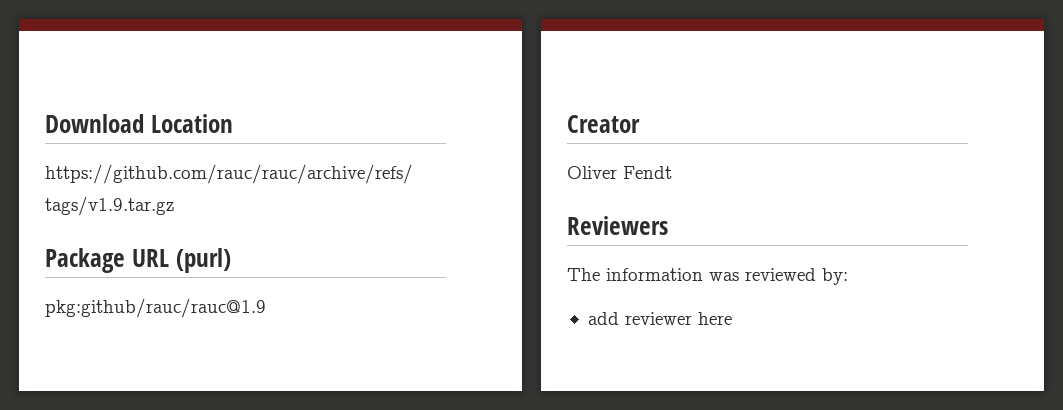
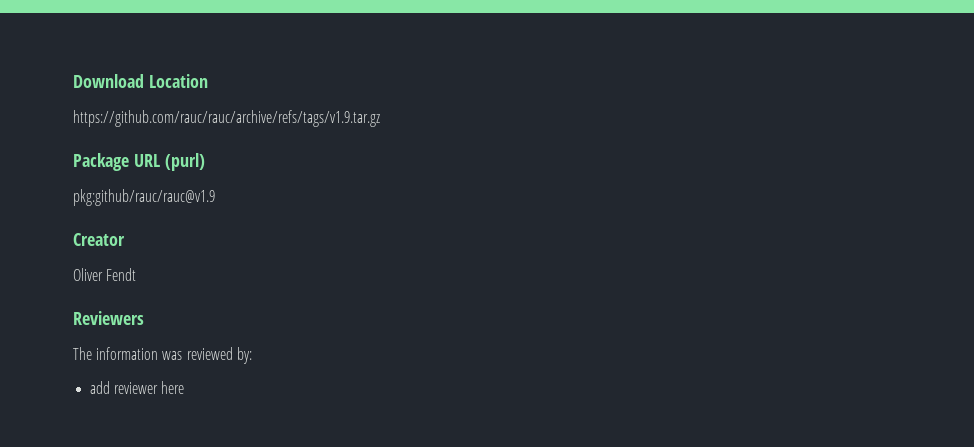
- pkg:github/rauc/rauc@1.9
+ pkg:github/rauc/rauc@v1.9

